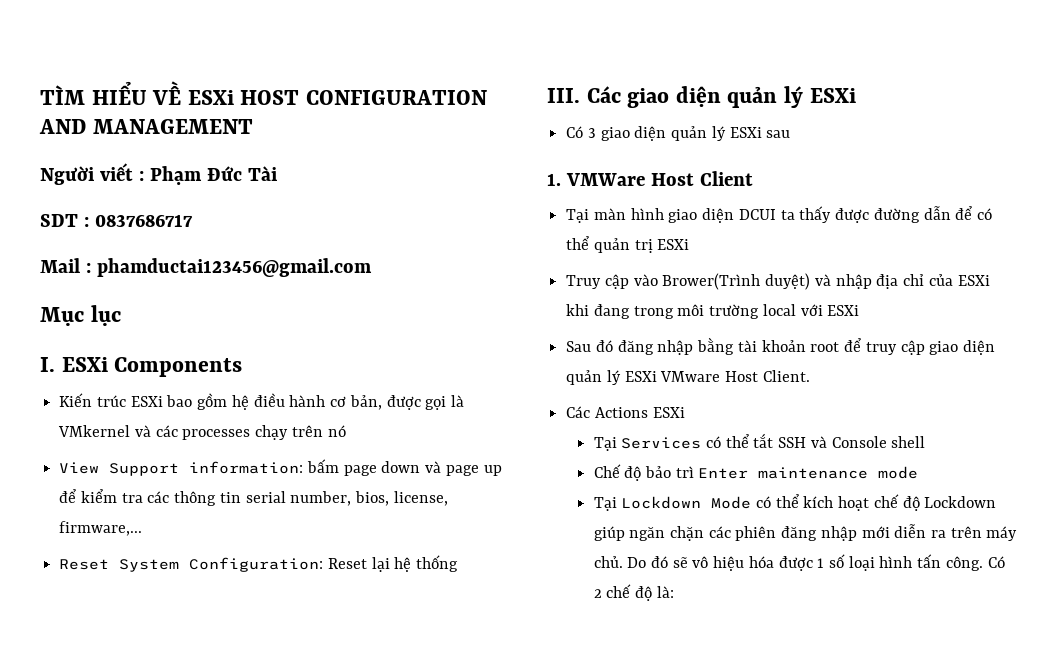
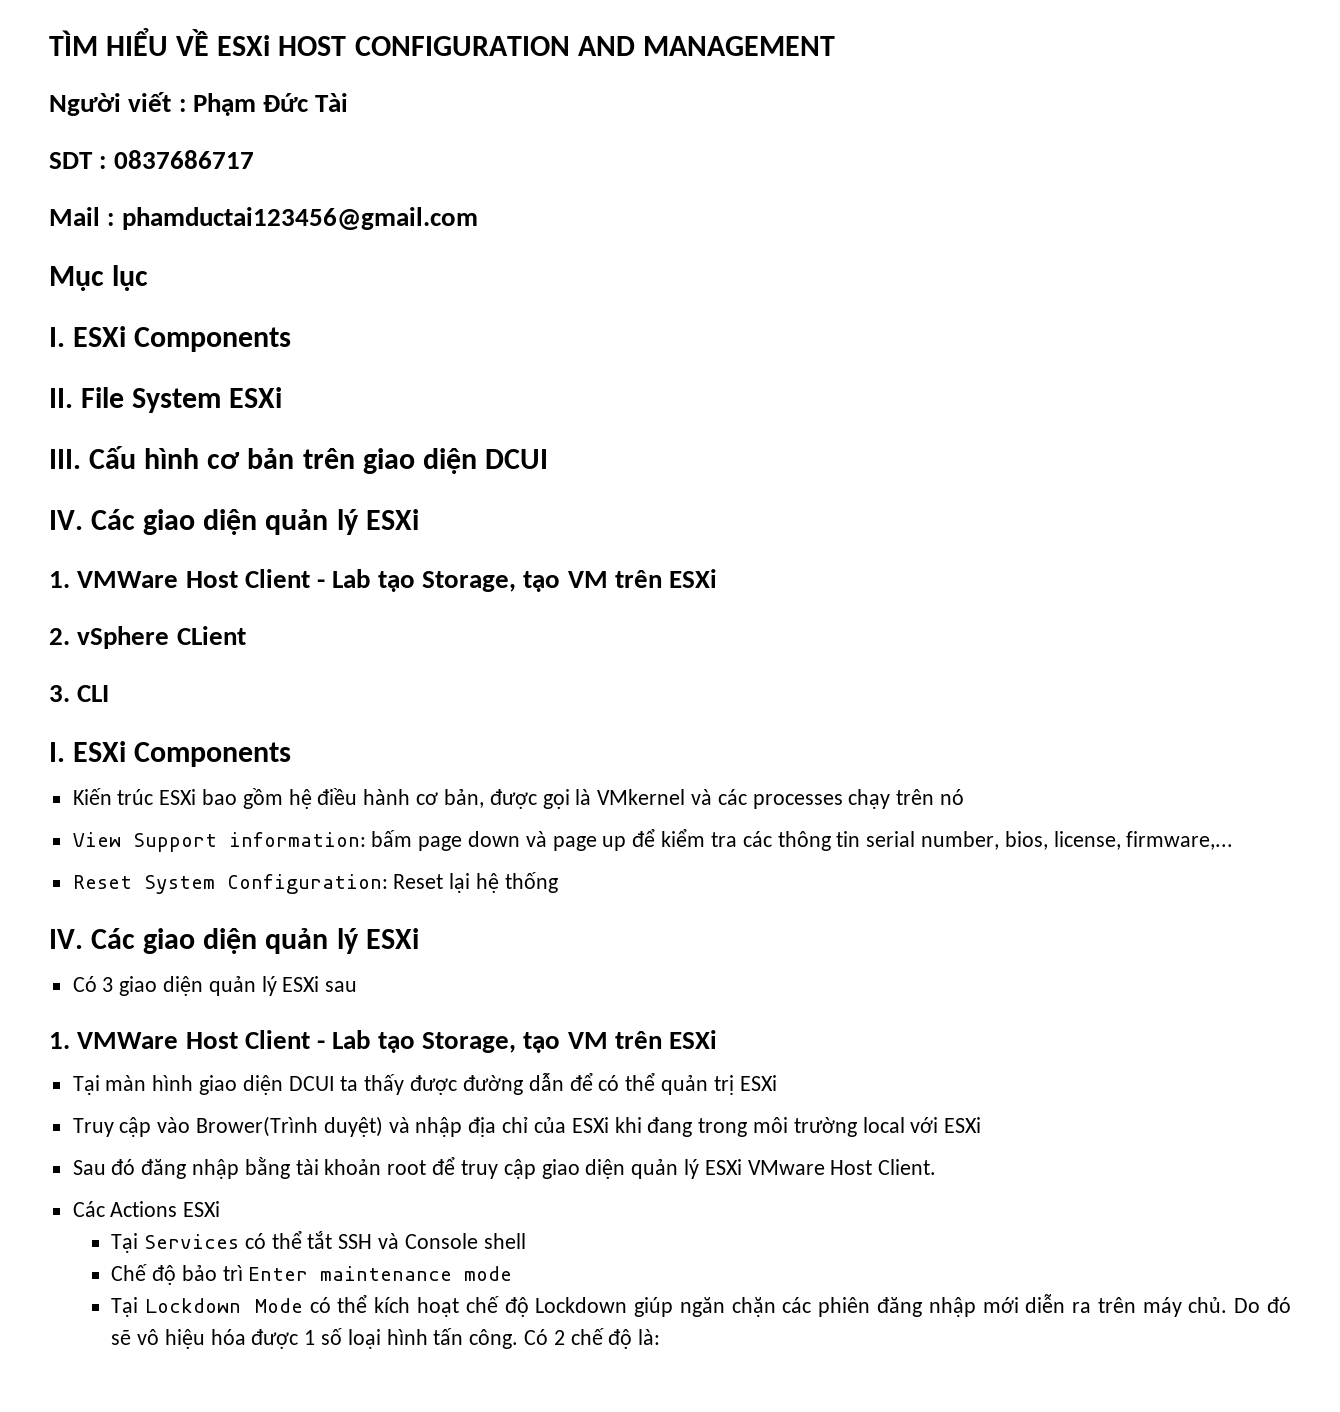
+ II. File System ESXi
+ III. Cấu hình cơ bản trên giao diện DCUI
+ IV. Các giao diện quản lý ESXi
+ 1. VMWare Host Client - Lab tạo Storage, tạo VM trên ESXi
+ 2. vSphere CLient
+ 3. CLI
+ I. ESXi Components
  Reset System Configuration: Reset lại hệ thống
- III. Các giao diện quản lý ESXi
+ IV. Các giao diện quản lý ESXi
  Có 3 giao diện quản lý ESXi sau
- 1. VMWare Host Client
+ 1. VMWare Host Client - Lab tạo Storage, tạo VM trên ESXi

